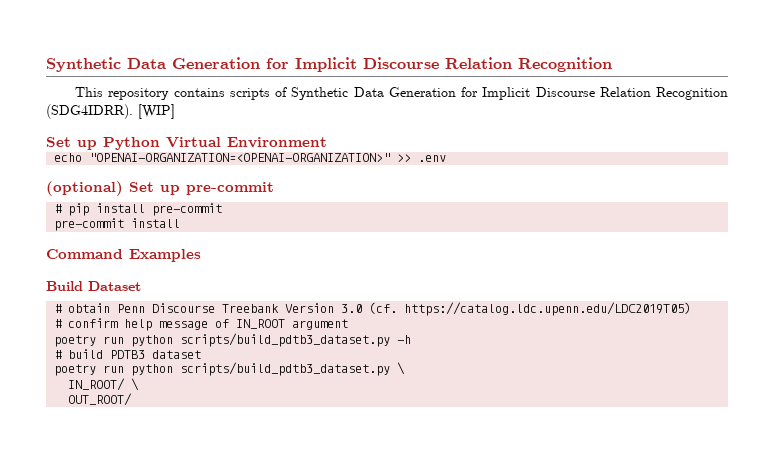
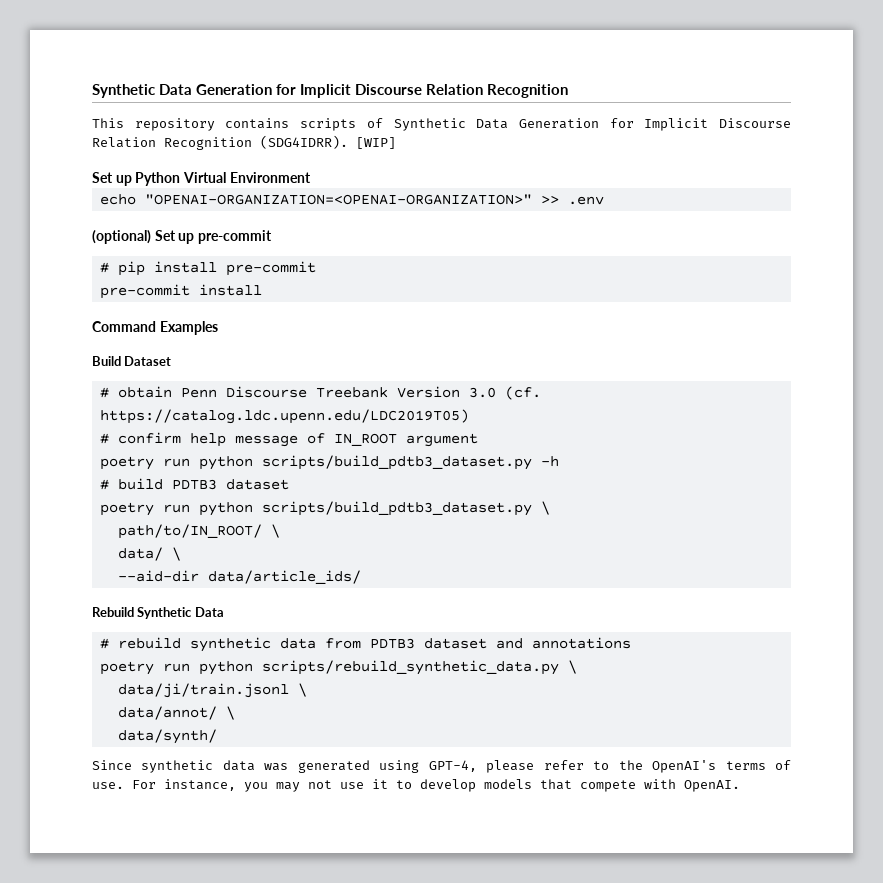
- IN_ROOT/ \
- OUT_ROOT/
+ path/to/IN_ROOT/ \
+ data/ \
+ --aid-dir data/article_ids/
+ Rebuild Synthetic Data
+ # rebuild synthetic data from PDTB3 dataset and annotations
+ poetry run python scripts/rebuild_synthetic_data.py \
+ data/ji/train.jsonl \
+ data/annot/ \
+ data/synth/
+ Since synthetic data was generated using GPT-4, please refer to the OpenAI's terms of use. For instance, you may not use it to develop models that compete with OpenAI.

